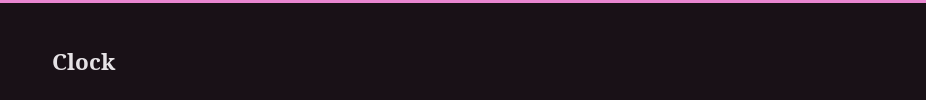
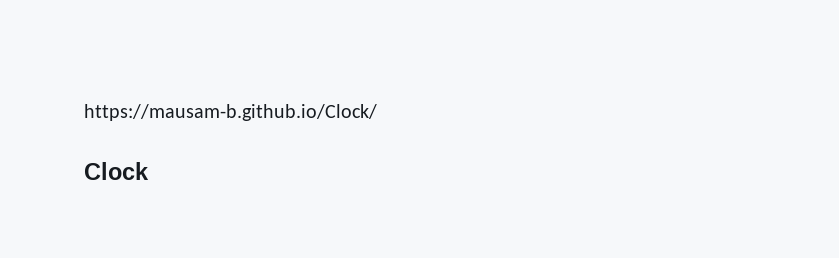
+ https://mausam-b.github.io/Clock/

